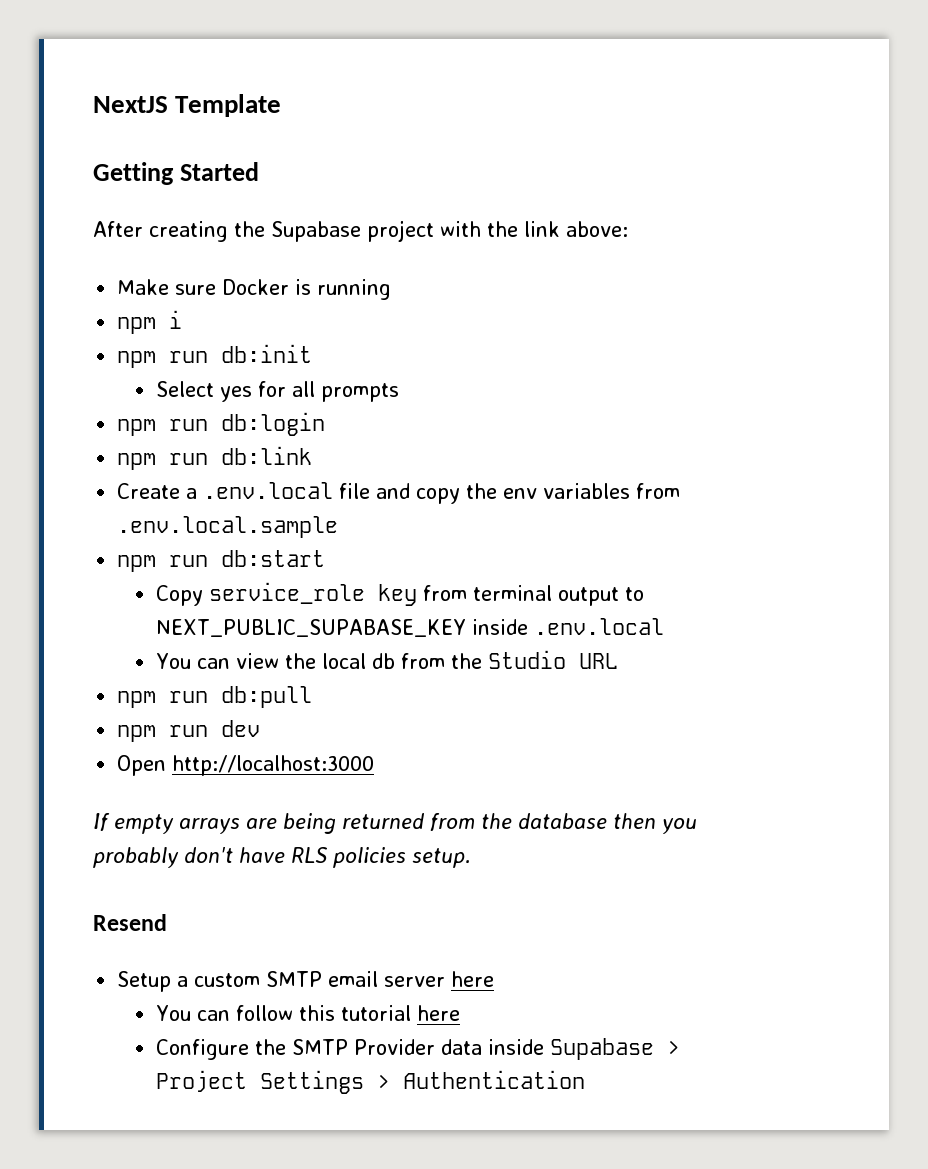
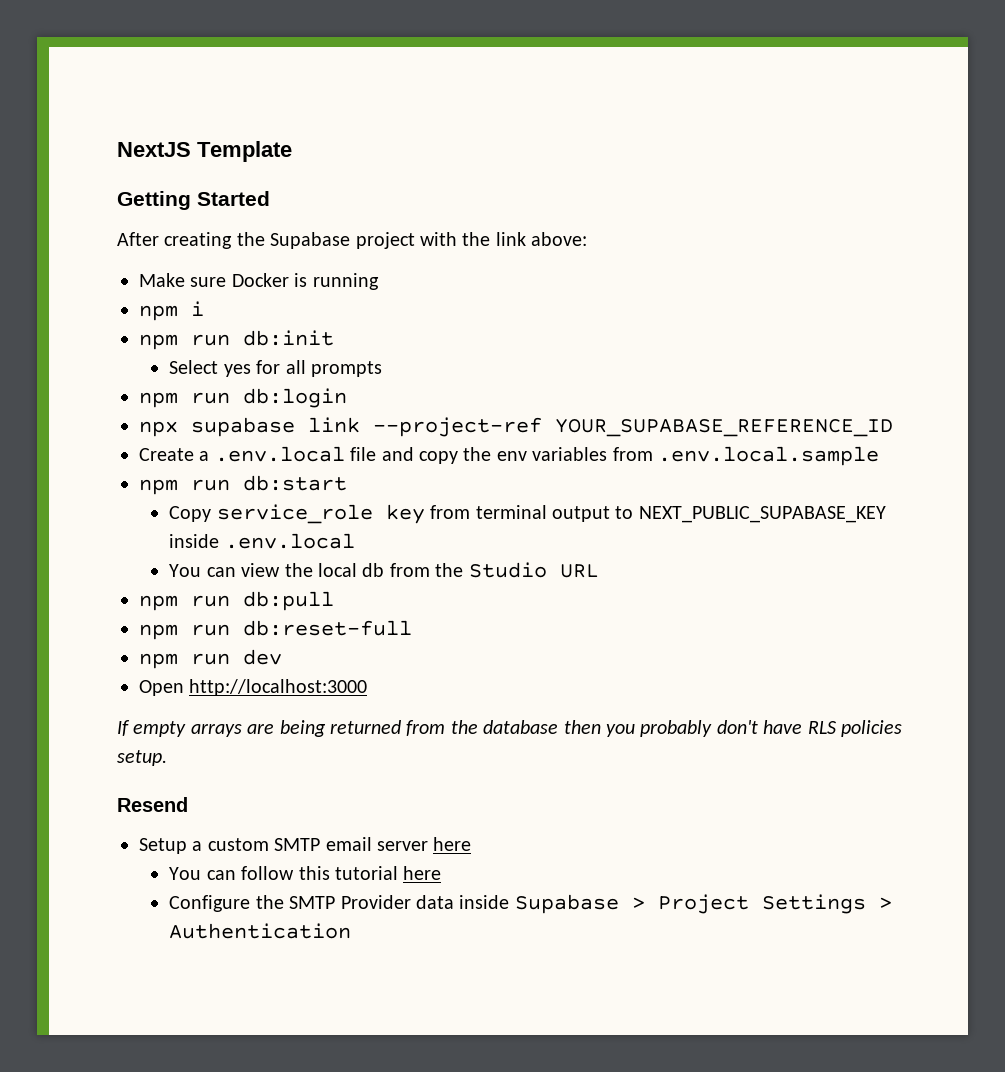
- npm run db:link
+ npx supabase link --project-ref YOUR_SUPABASE_REFERENCE_ID
+ npm run db:reset-full

